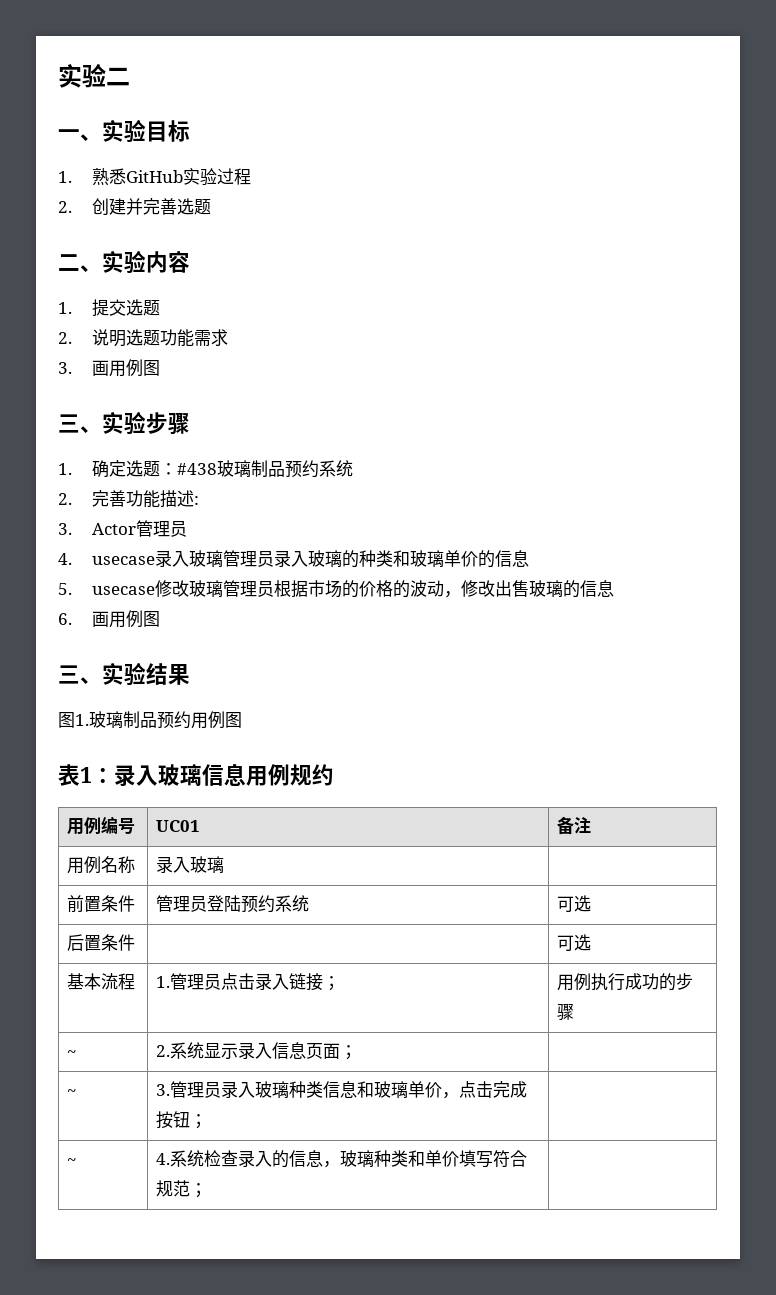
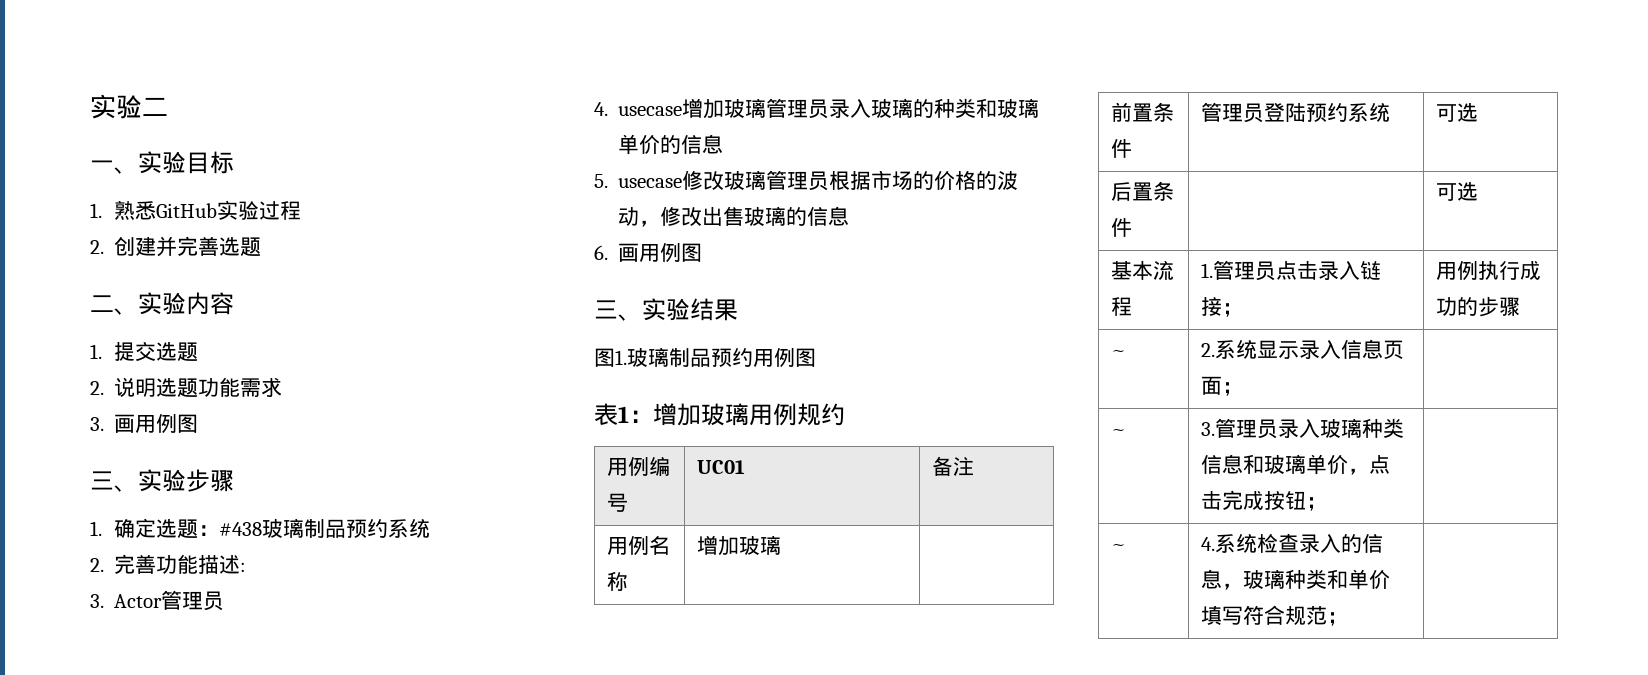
- 4. usecase录入玻璃管理员录入玻璃的种类和玻璃单价的信息
+ 4. usecase增加玻璃管理员录入玻璃的种类和玻璃单价的信息
- 表1：录入玻璃信息用例规约
+ 表1：增加玻璃用例规约
- 用例名称 | 录入玻璃 |
+ 用例名称 | 增加玻璃 |

